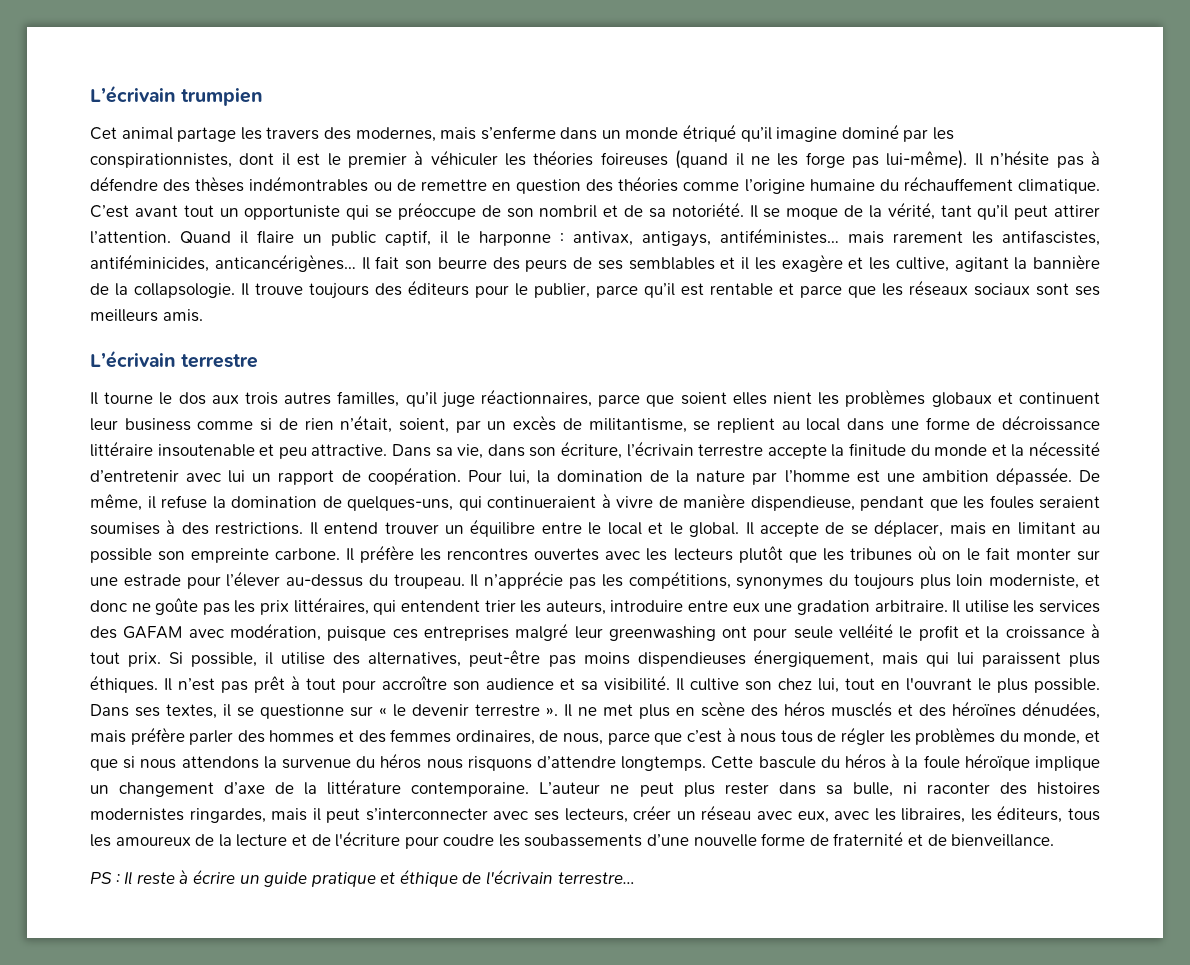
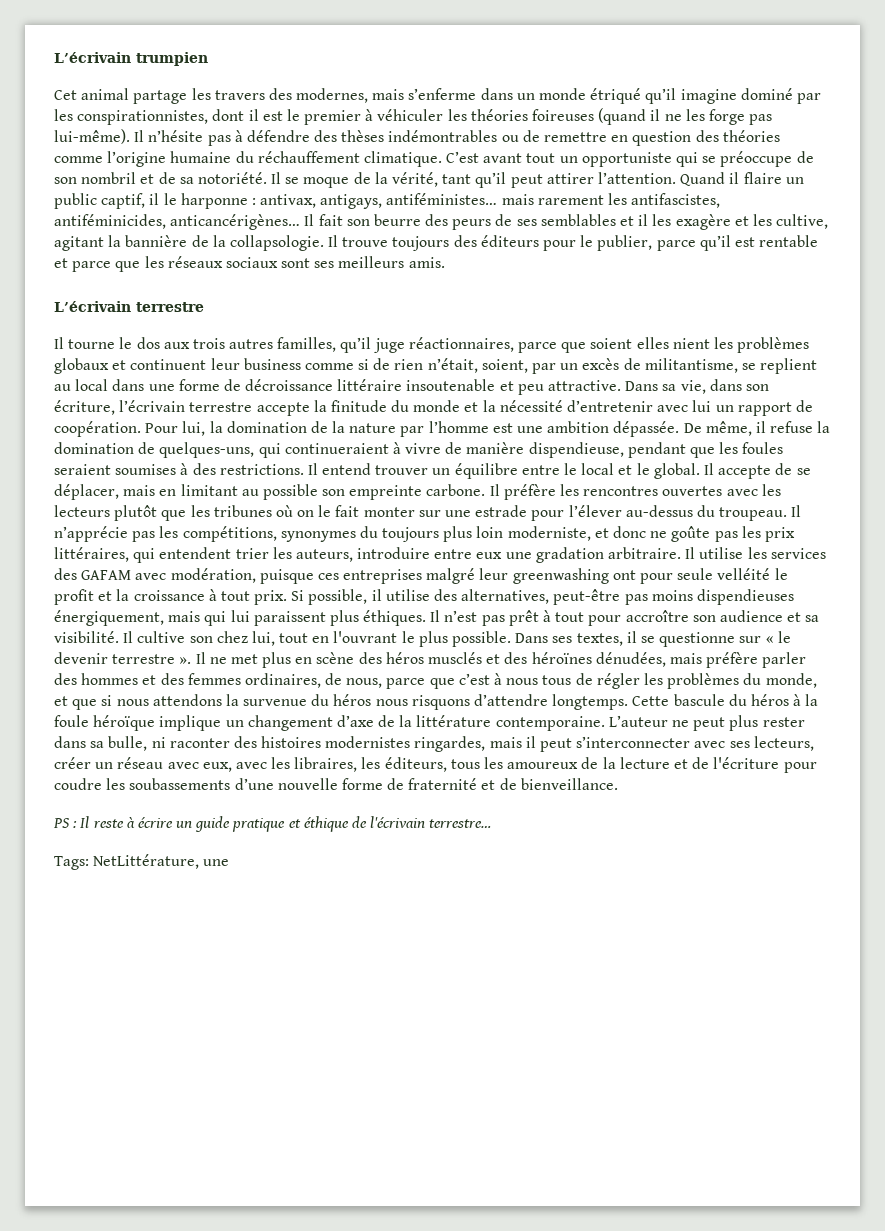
+ Tags: NetLittérature, une

